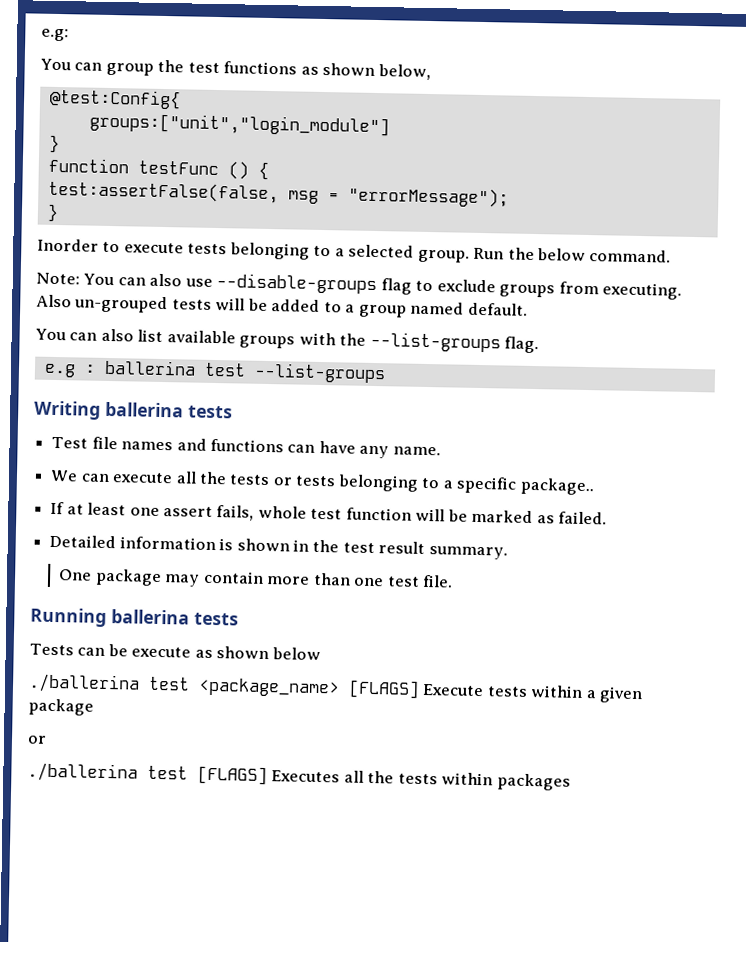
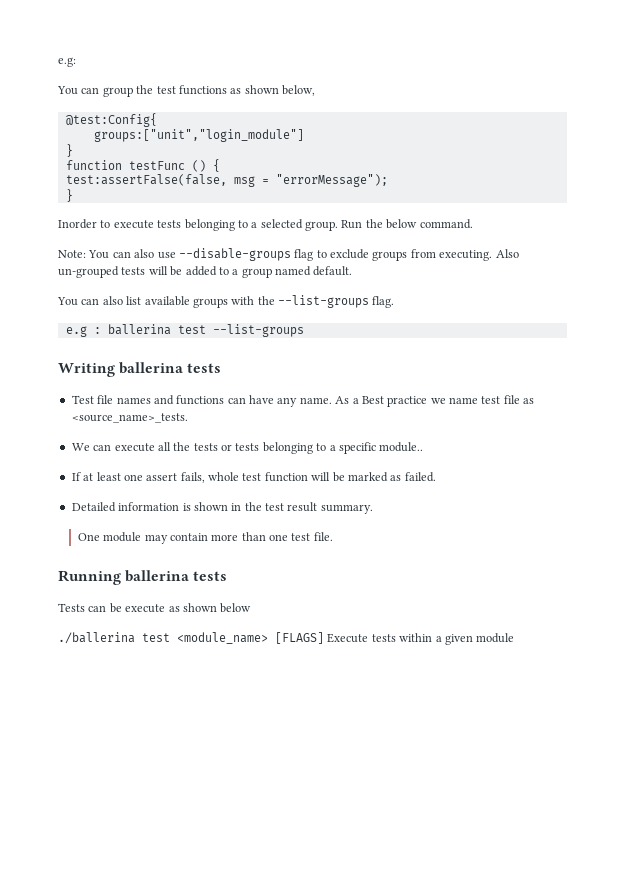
+ As a Best practice we name test file as <source_name>_tests.
- We can execute all the tests or tests belonging to a specific package..
+ We can execute all the tests or tests belonging to a specific module..
- One package may contain more than one test file.
+ One module may contain more than one test file.
- ./ballerina test <package_name> [FLAGS] Execute tests within a given package
- or
- ./ballerina test [FLAGS] Executes all the tests within packages
+ ./ballerina test <module_name> [FLAGS] Execute tests within a given module

